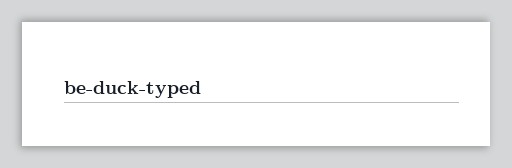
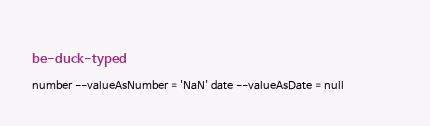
+ number --valueAsNumber = 'NaN' date --valueAsDate = null

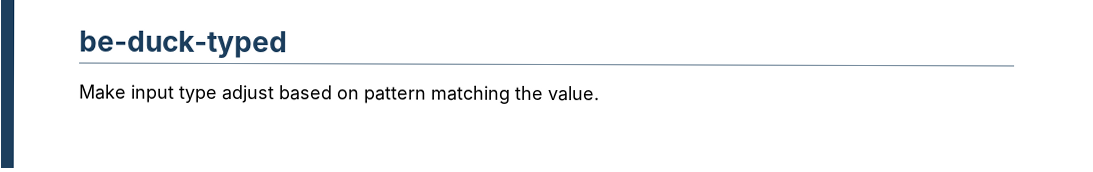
- number --valueAsNumber = 'NaN' date --valueAsDate = null
+ Make input type adjust based on pattern matching the value.

